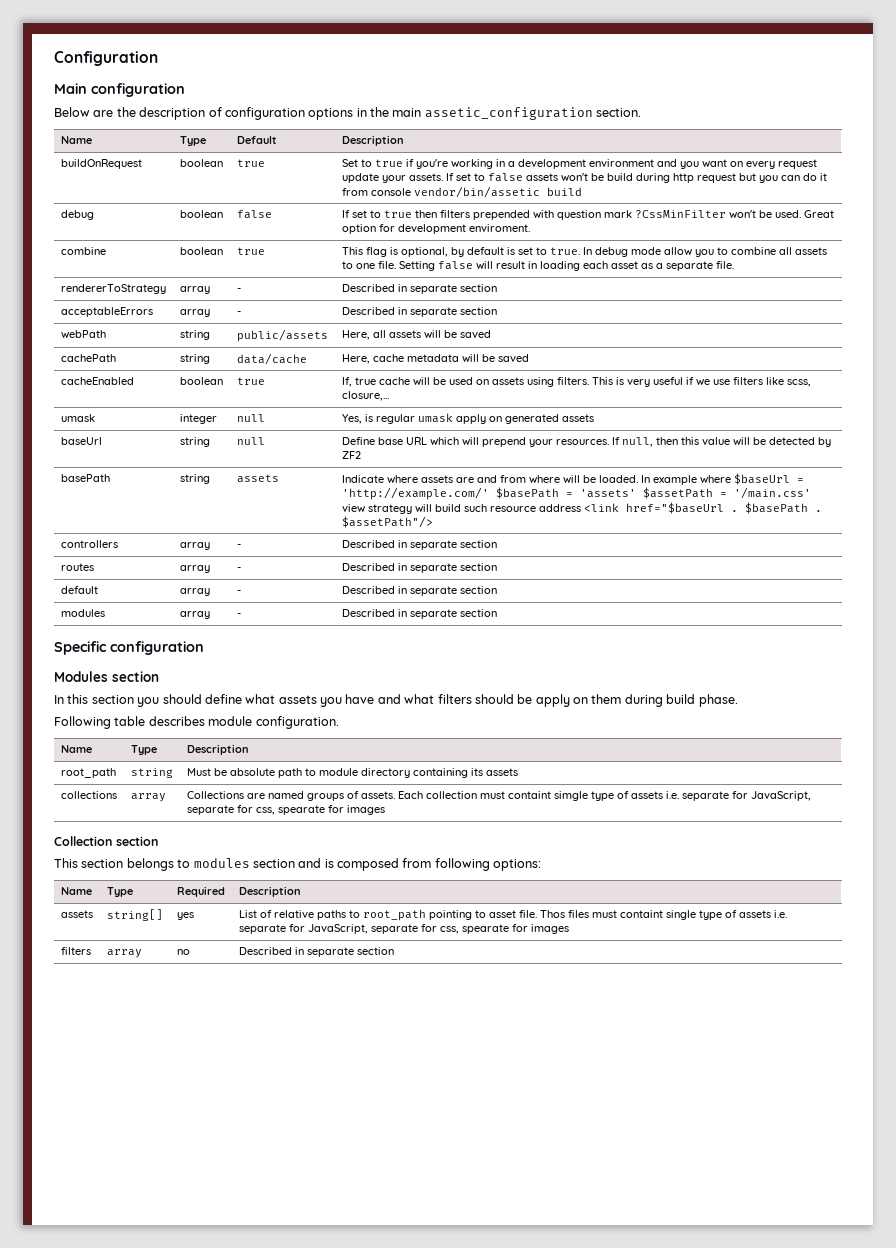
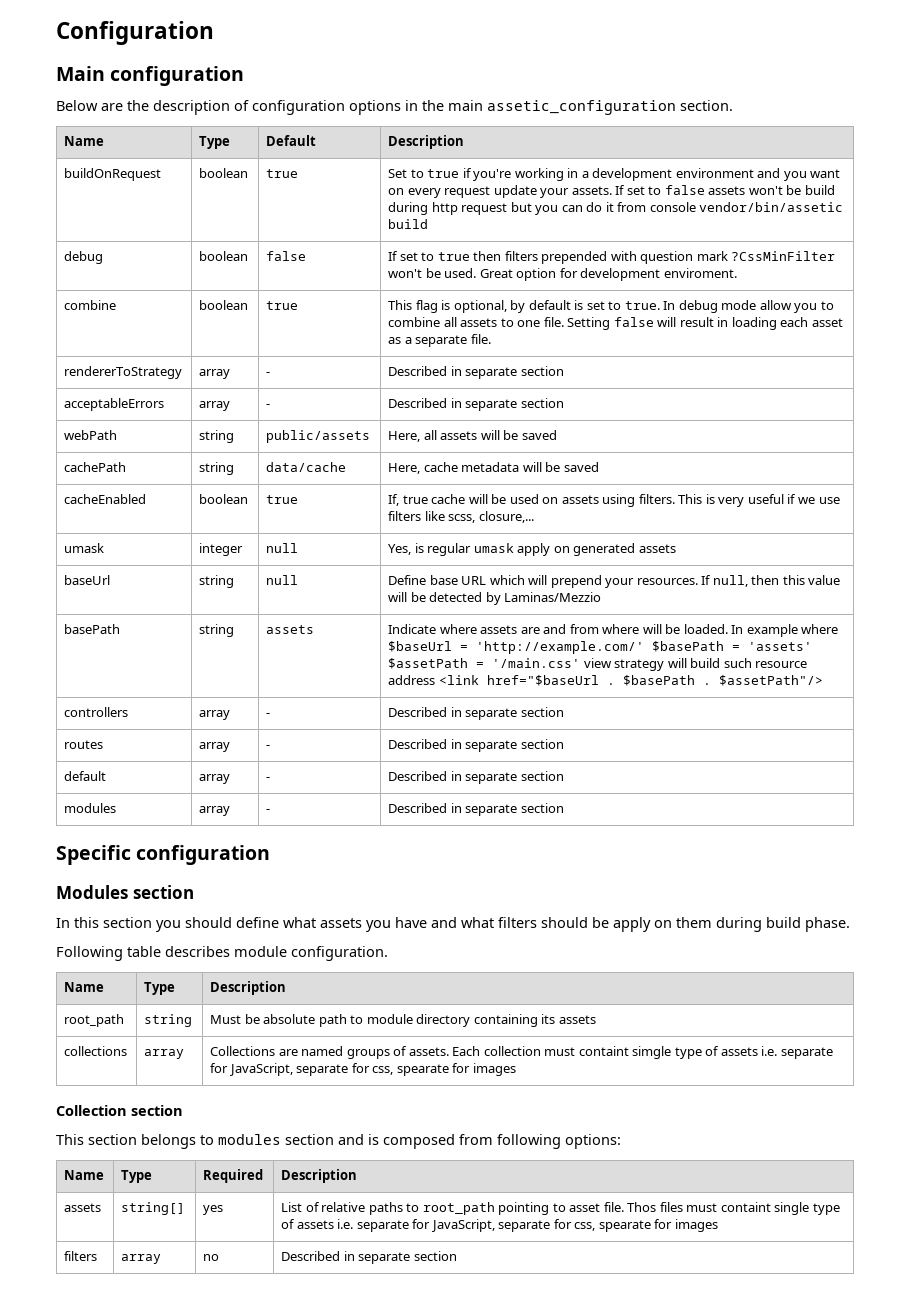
- baseUrl | string | null | Define base URL which will prepend your resources. If null, then this value will be detected by ZF2
+ baseUrl | string | null | Define base URL which will prepend your resources. If null, then this value will be detected by Laminas/Mezzio

